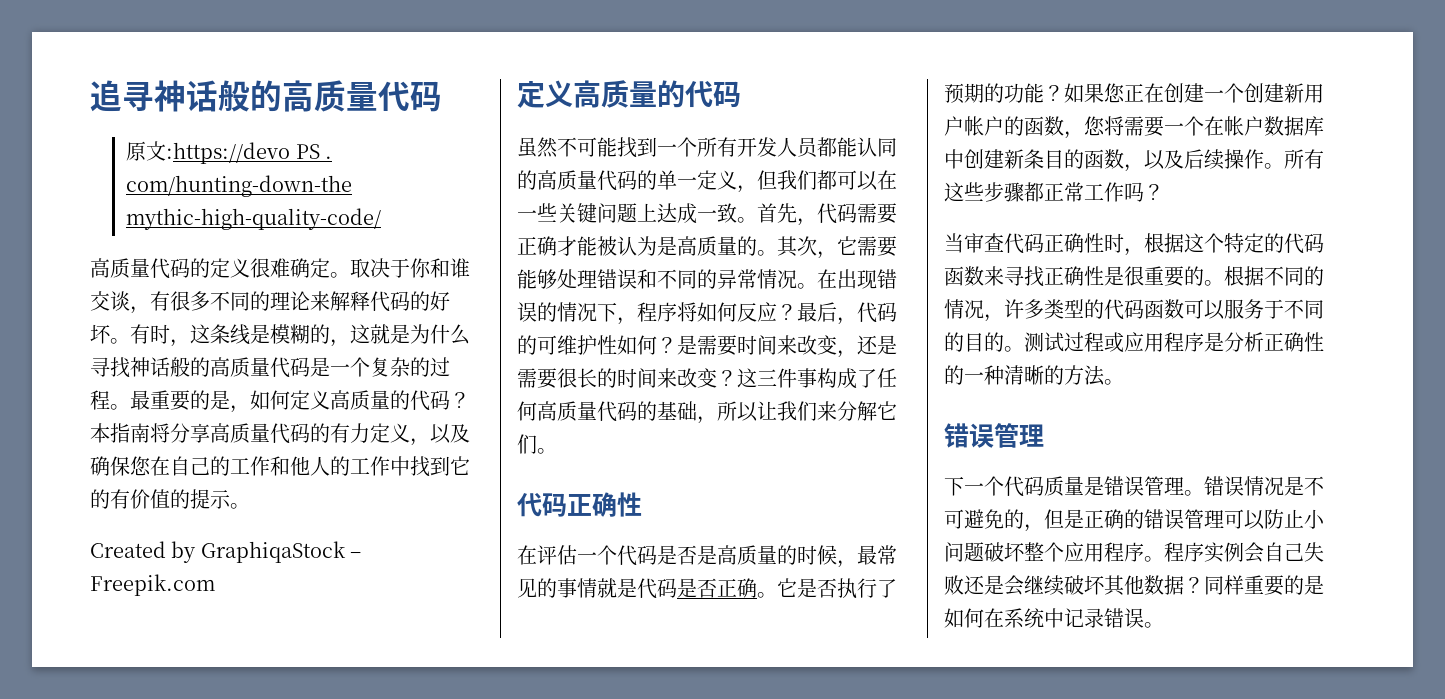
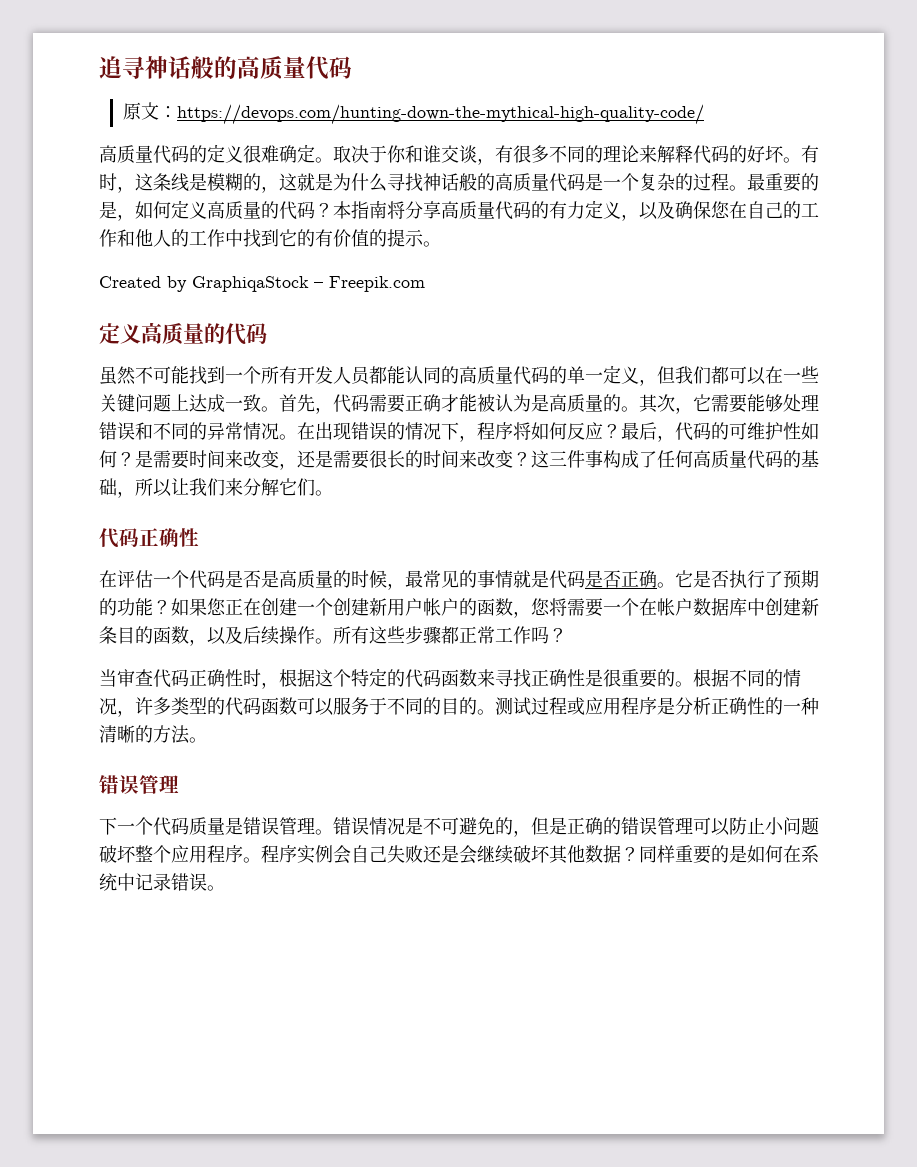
- 原文:https://devo PS . com/hunting-down-the mythic-high-quality-code/
+ 原文：https://devops.com/hunting-down-the-mythical-high-quality-code/

